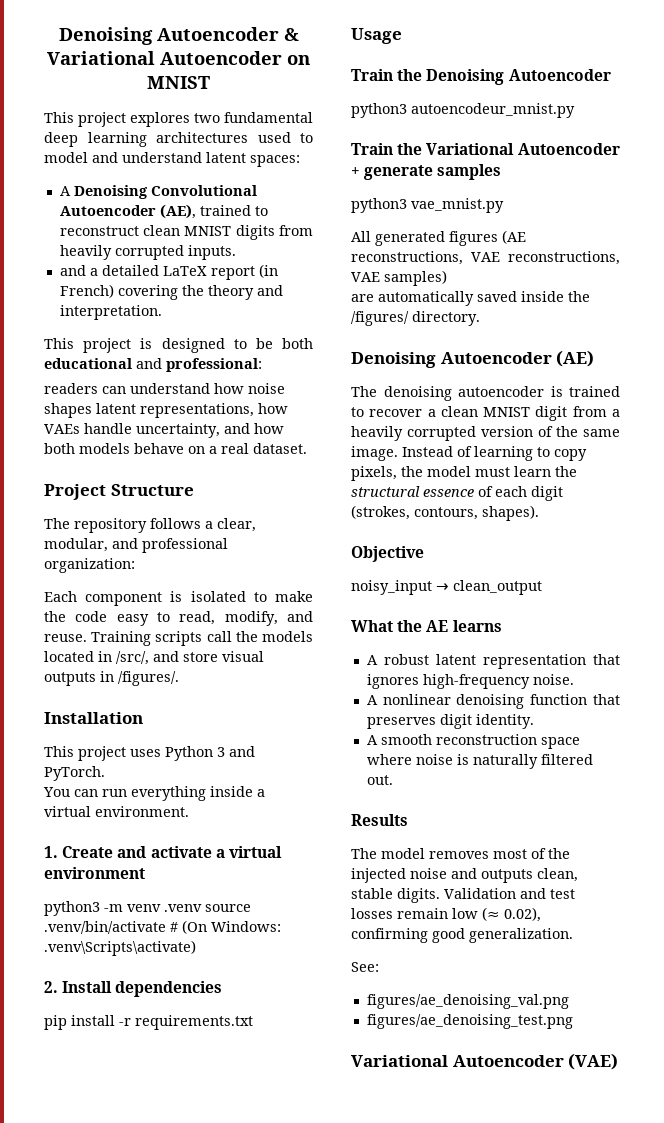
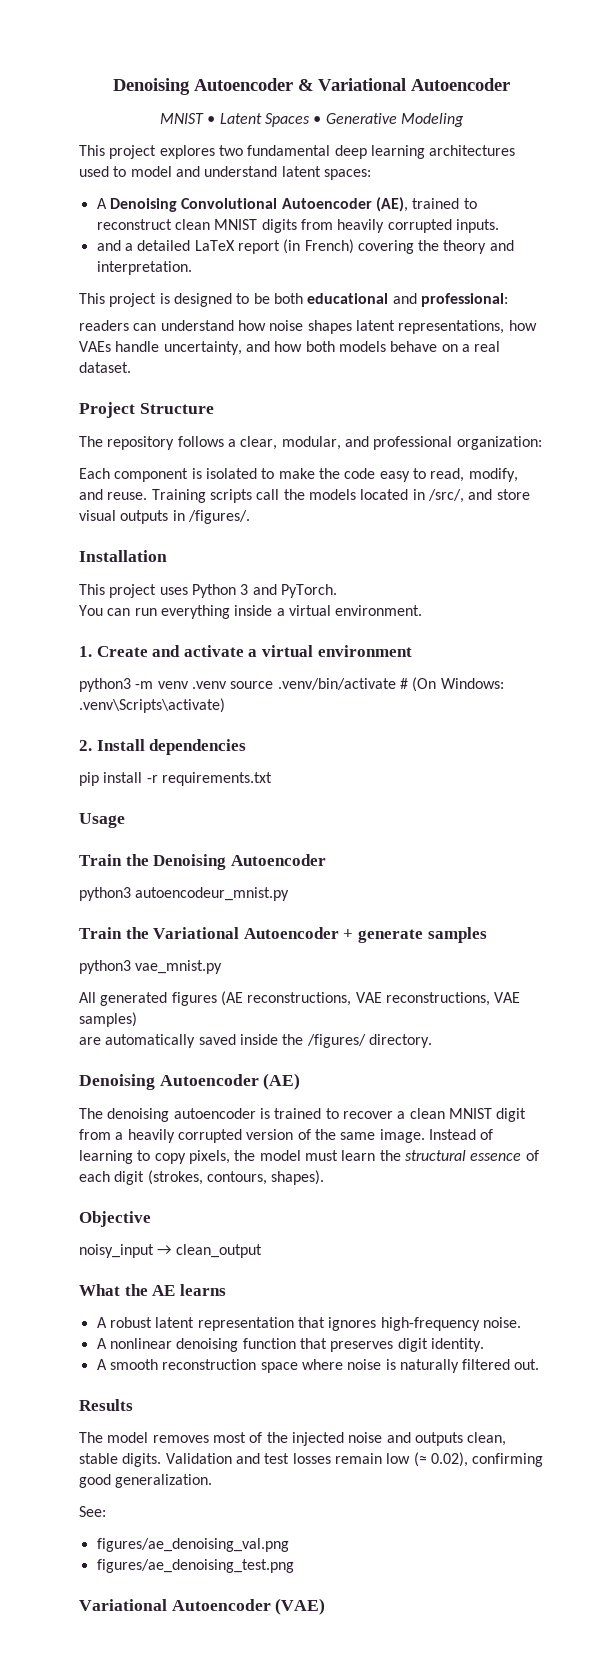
- Denoising Autoencoder & Variational Autoencoder on MNIST
+ Denoising Autoencoder & Variational Autoencoder
+ MNIST • Latent Spaces • Generative Modeling

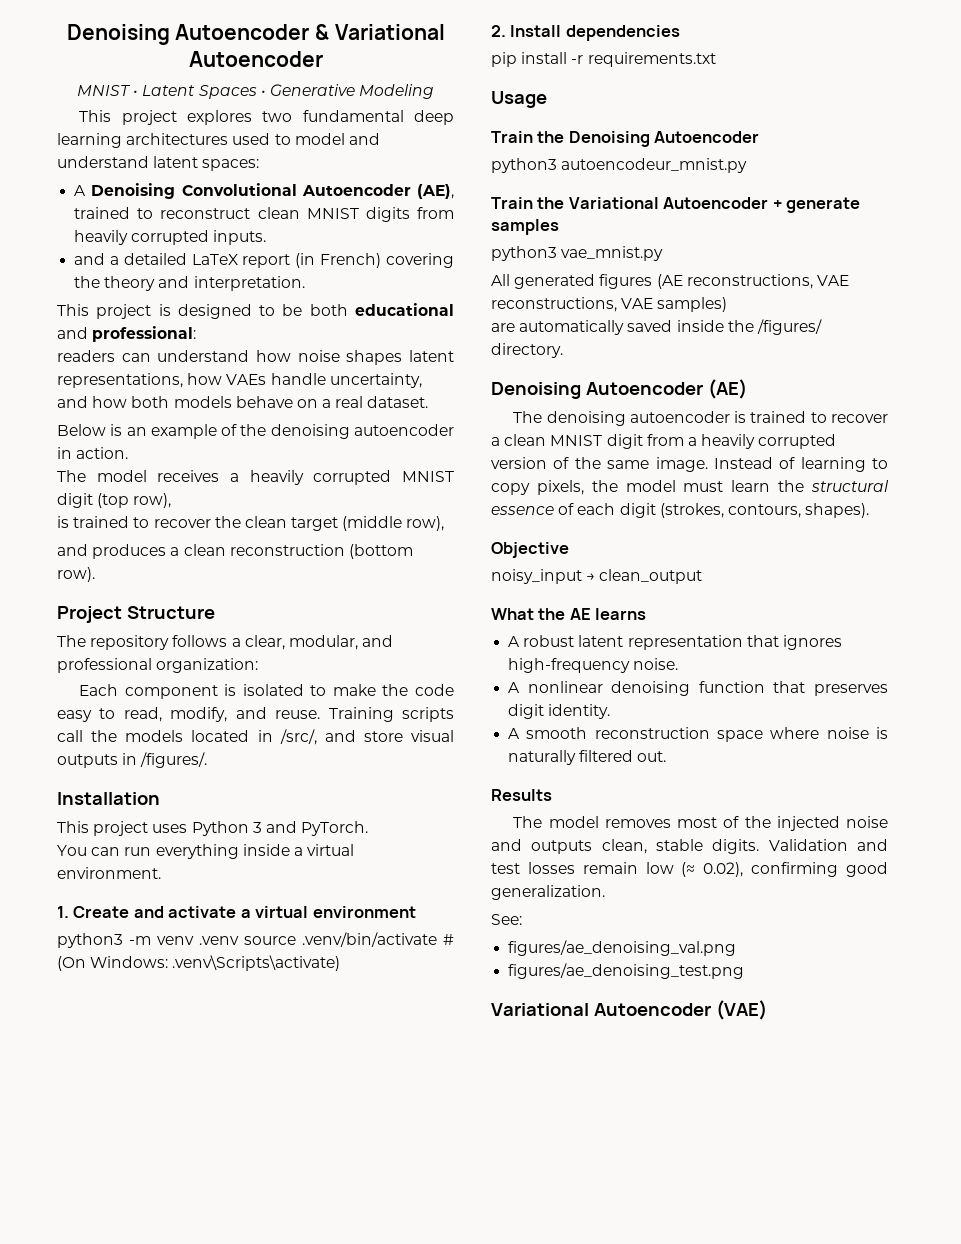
+ Below is an example of the denoising autoencoder in action.
+ The model receives a heavily corrupted MNIST digit (top row),
+ is trained to recover the clean target (middle row),
+ and produces a clean reconstruction (bottom row).

